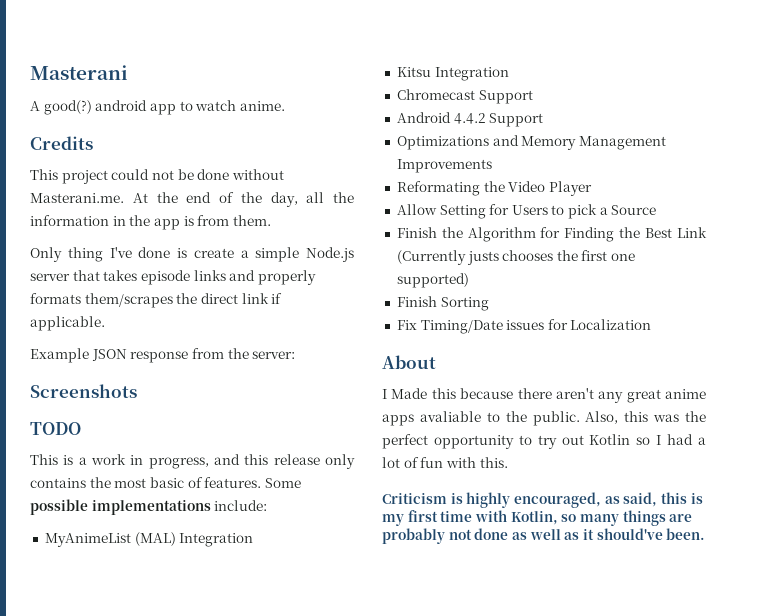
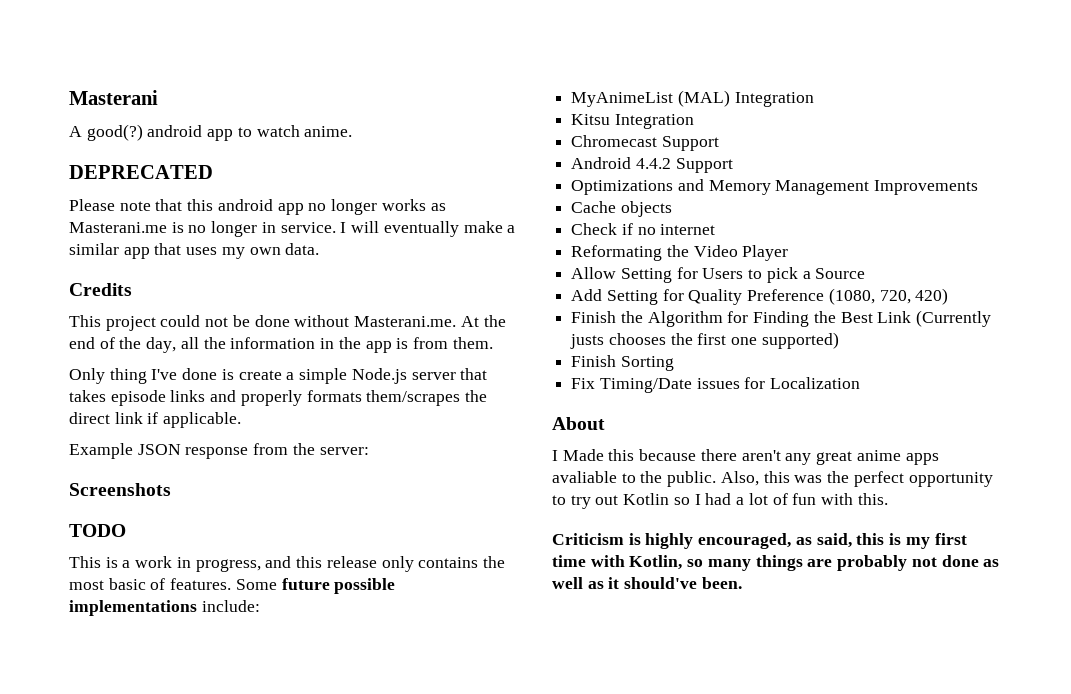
+ DEPRECATED
+ Please note that this android app no longer works as Masterani.me is no longer in service. I will eventually make a similar app that uses my own data.
- Some possible implementations include:
+ Some future possible implementations include:
+ Cache objects
+ Check if no internet
+ Add Setting for Quality Preference (1080, 720, 420)

